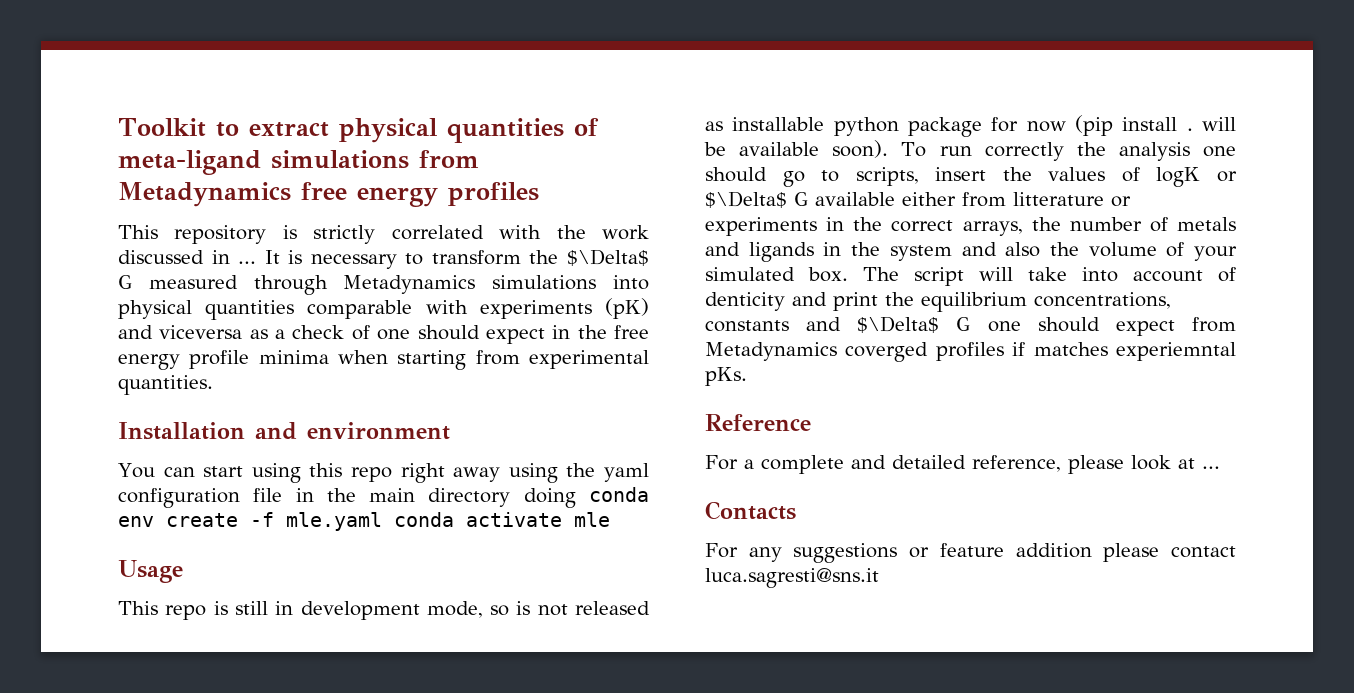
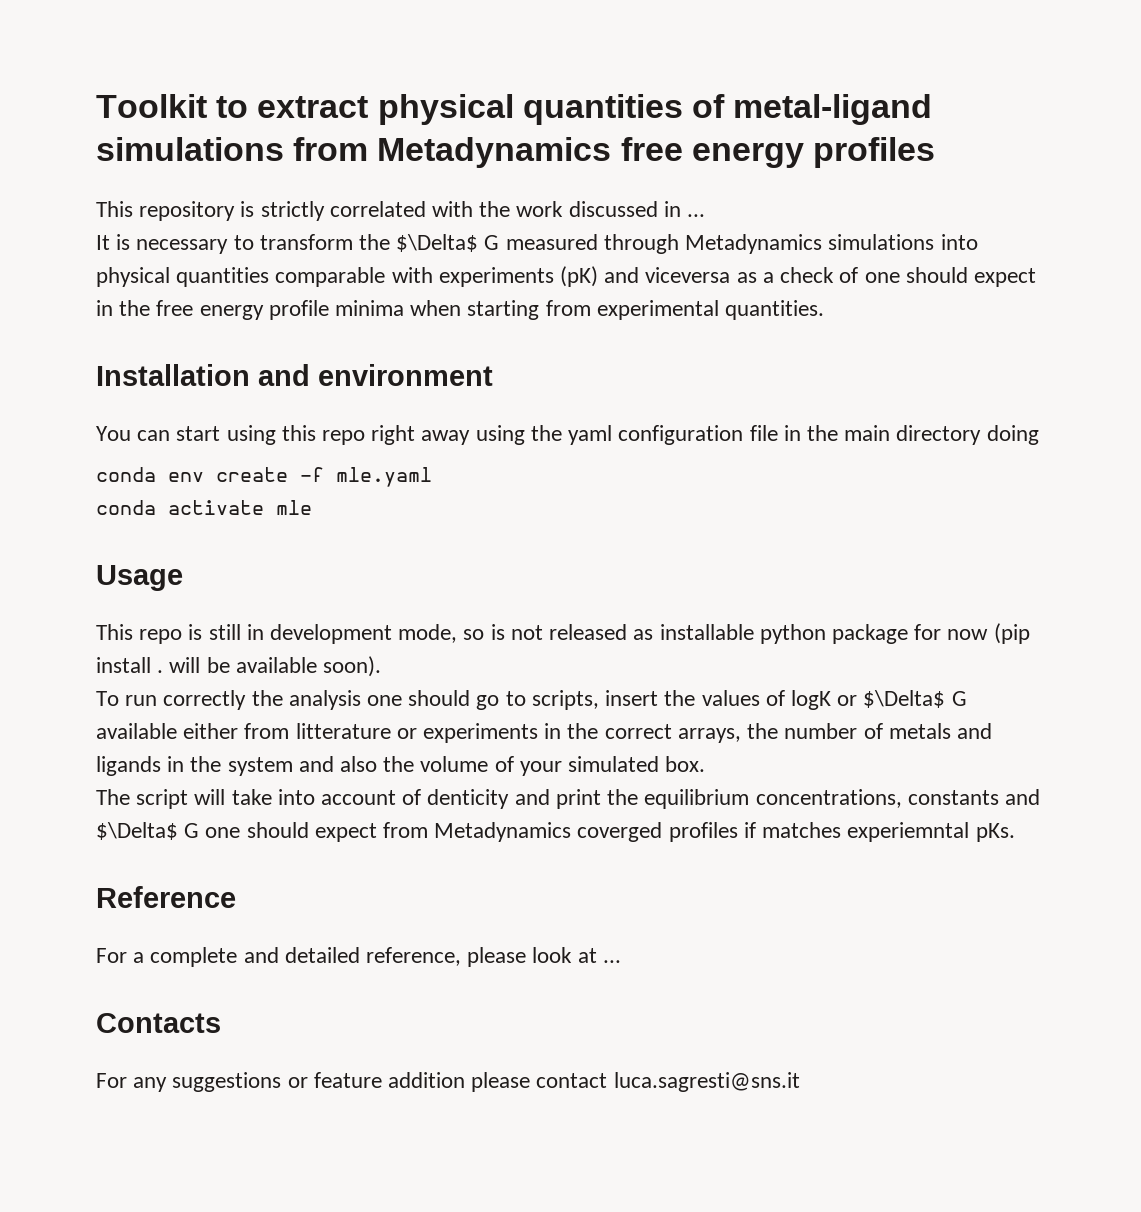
- Toolkit to extract physical quantities of meta-ligand simulations from Metadynamics free energy profiles
+ Toolkit to extract physical quantities of metal-ligand simulations from Metadynamics free energy profiles
- This repository is strictly correlated with the work discussed in ... It is necessary to transform the $\Delta$ G measured through Metadynamics simulations into physical quantities comparable with experiments (pK) and viceversa as a check of one should expect in the free energy profile minima when starting from experimental quantities.
+ This repository is strictly correlated with the work discussed in ...
+ It is necessary to transform the $\Delta$ G measured through Metadynamics simulations into physical quantities comparable with experiments (pK) and viceversa as a check of one should expect in the free energy profile minima when starting from experimental quantities.
- You can start using this repo right away using the yaml configuration file in the main directory doing conda env create -f mle.yaml conda activate mle
+ You can start using this repo right away using the yaml configuration file in the main directory doing
+ conda env create -f mle.yaml
+ conda activate mle
- This repo is still in development mode, so is not released as installable python package for now (pip install . will be available soon). To run correctly the analysis one should go to scripts, insert the values of logK or $\Delta$ G available either from litterature or experiments in the correct arrays, the number of metals and ligands in the system and also the volume of your simulated box. The script will take into account of denticity and print the equilibrium concentrations, constants and $\Delta$ G one should expect from Metadynamics coverged profiles if matches experiemntal pKs.
+ This repo is still in development mode, so is not released as installable python package for now (pip install . will be available soon).
+ To run correctly the analysis one should go to scripts, insert the values of logK or $\Delta$ G available either from litterature or experiments in the correct arrays, the number of metals and ligands in the system and also the volume of your simulated box.
+ The script will take into account of denticity and print the equilibrium concentrations, constants and $\Delta$ G one should expect from Metadynamics coverged profiles if matches experiemntal pKs.

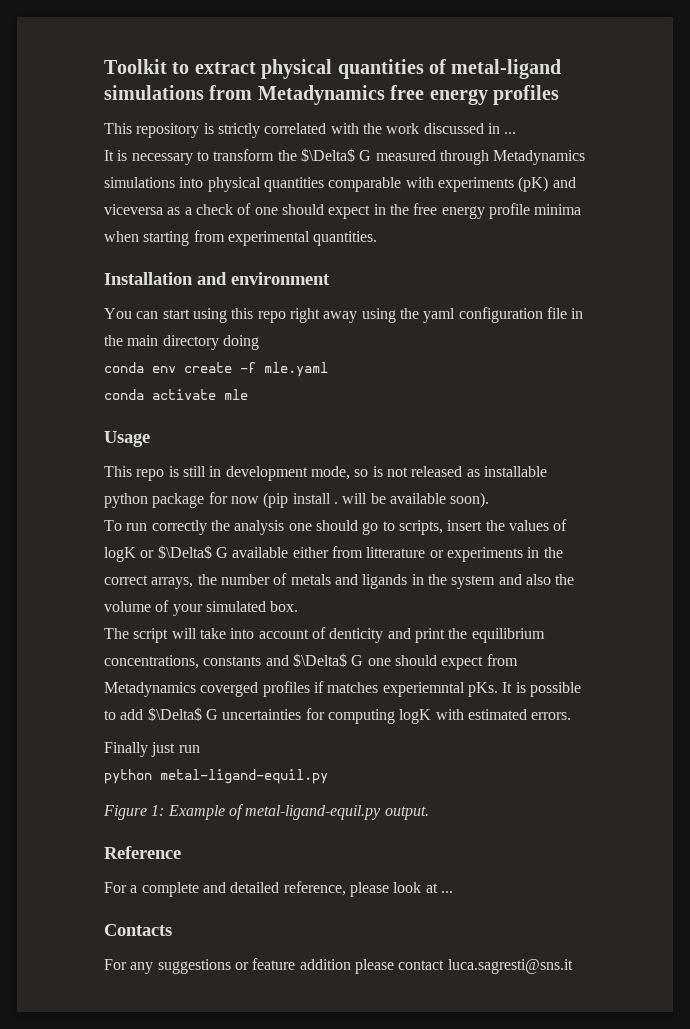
+ It is possible to add $\Delta$ G uncertainties for computing logK with estimated errors.
+ Finally just run
+ python metal-ligand-equil.py
+ Figure 1: Example of metal-ligand-equil.py output.

